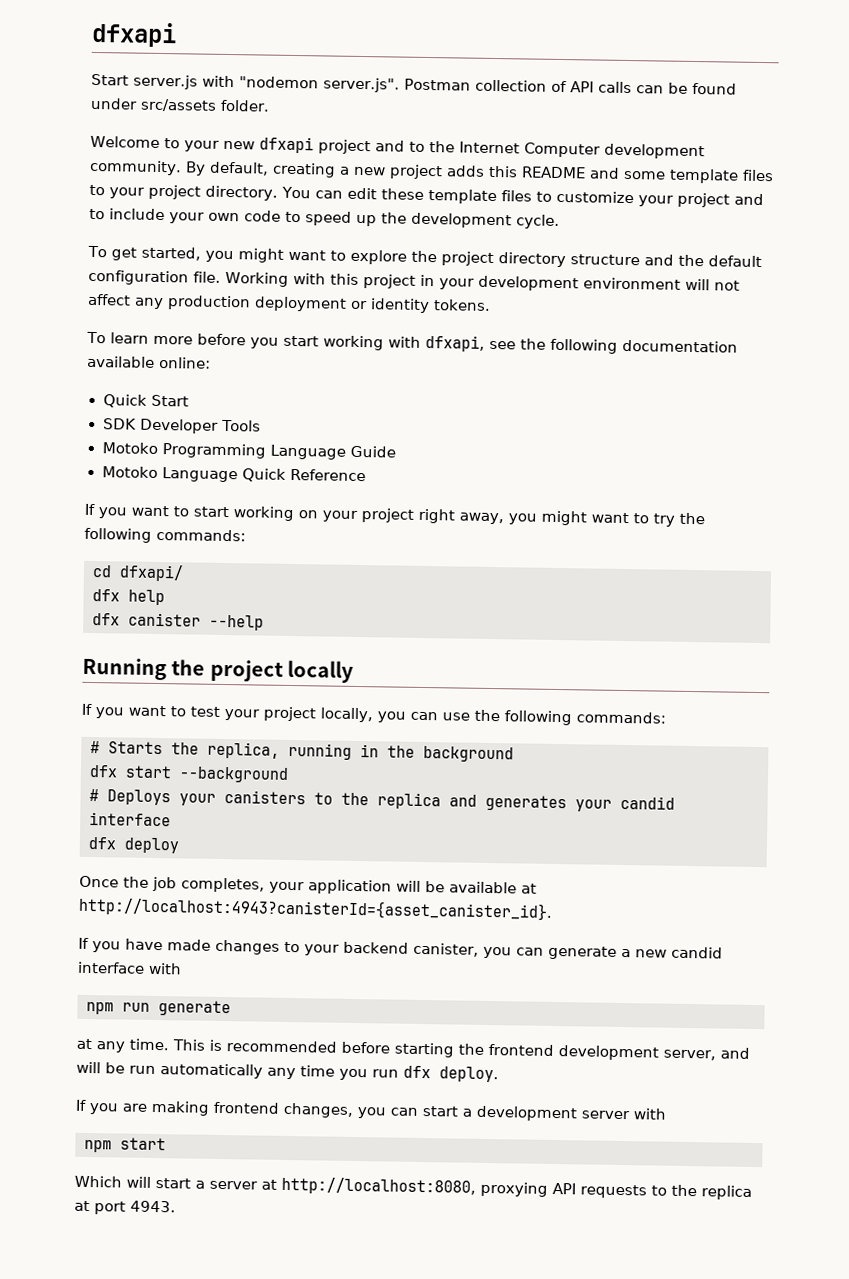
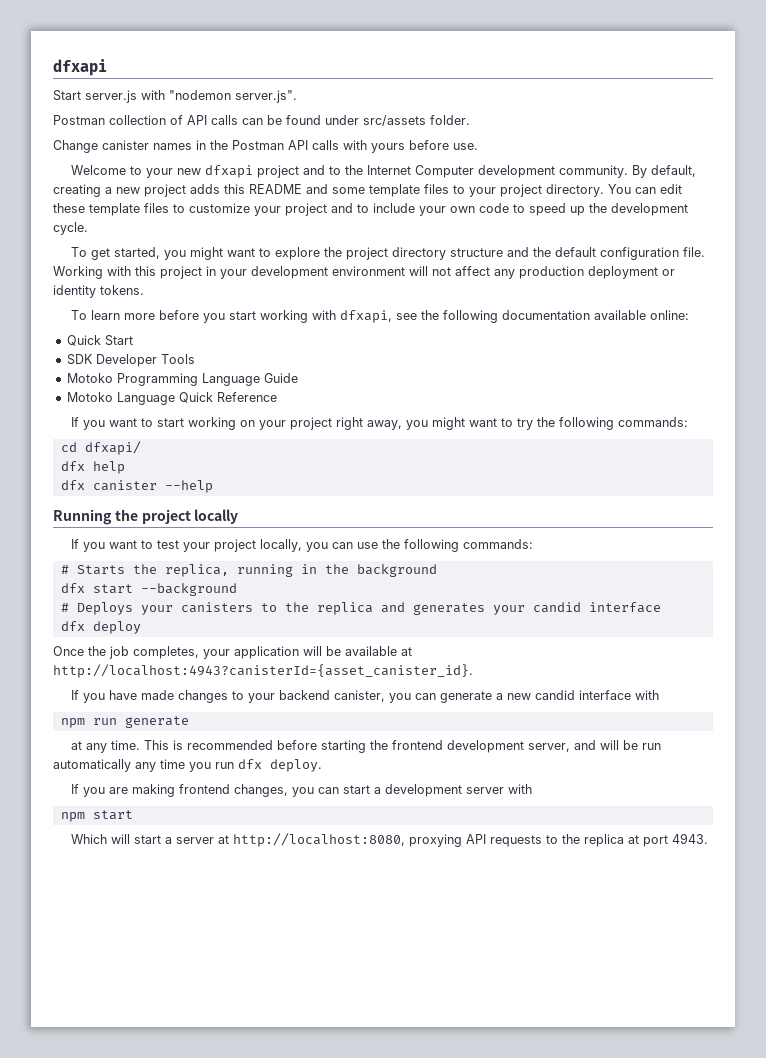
- Start server.js with "nodemon server.js". Postman collection of API calls can be found under src/assets folder.
+ Start server.js with "nodemon server.js".
+ Postman collection of API calls can be found under src/assets folder.
+ Change canister names in the Postman API calls with yours before use.

